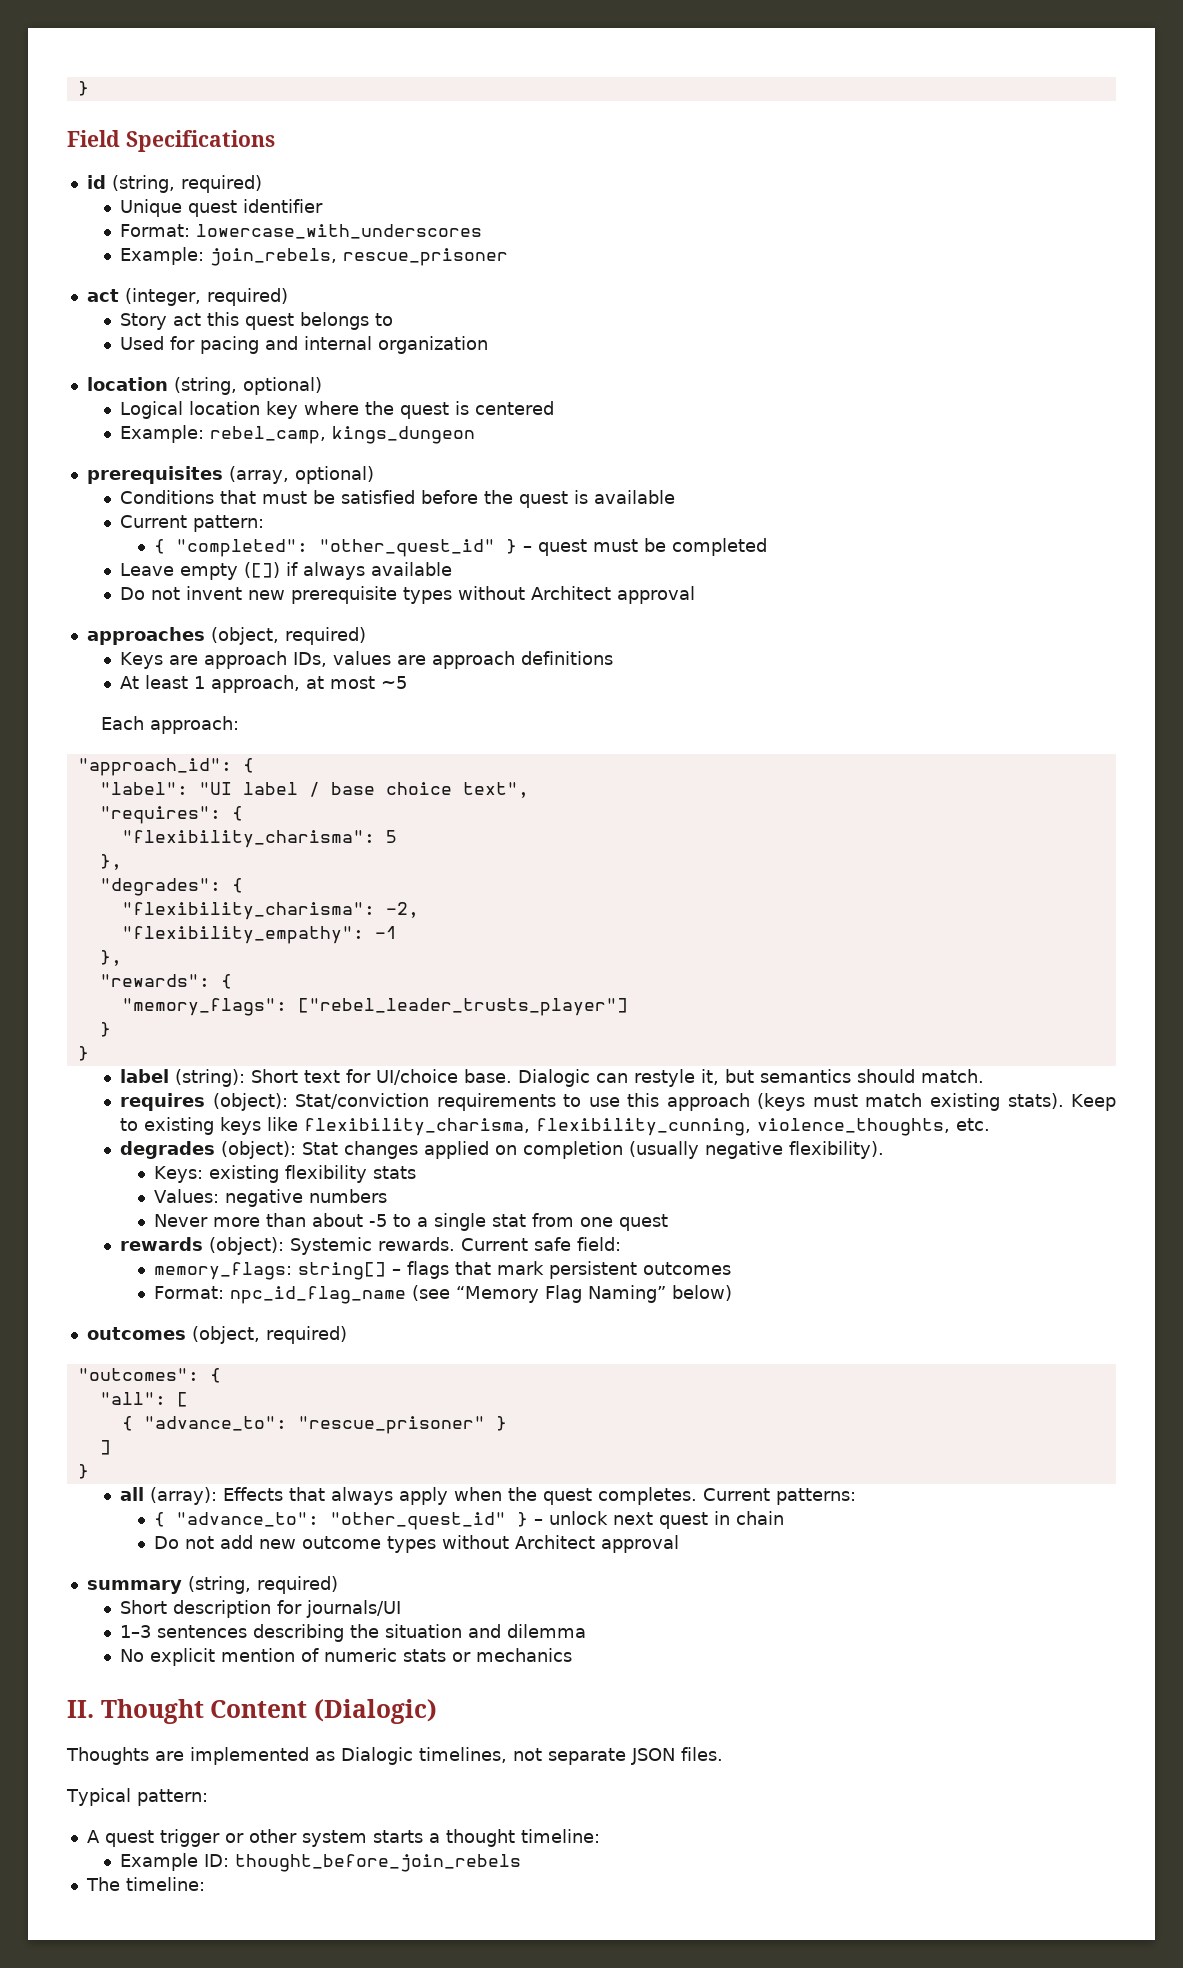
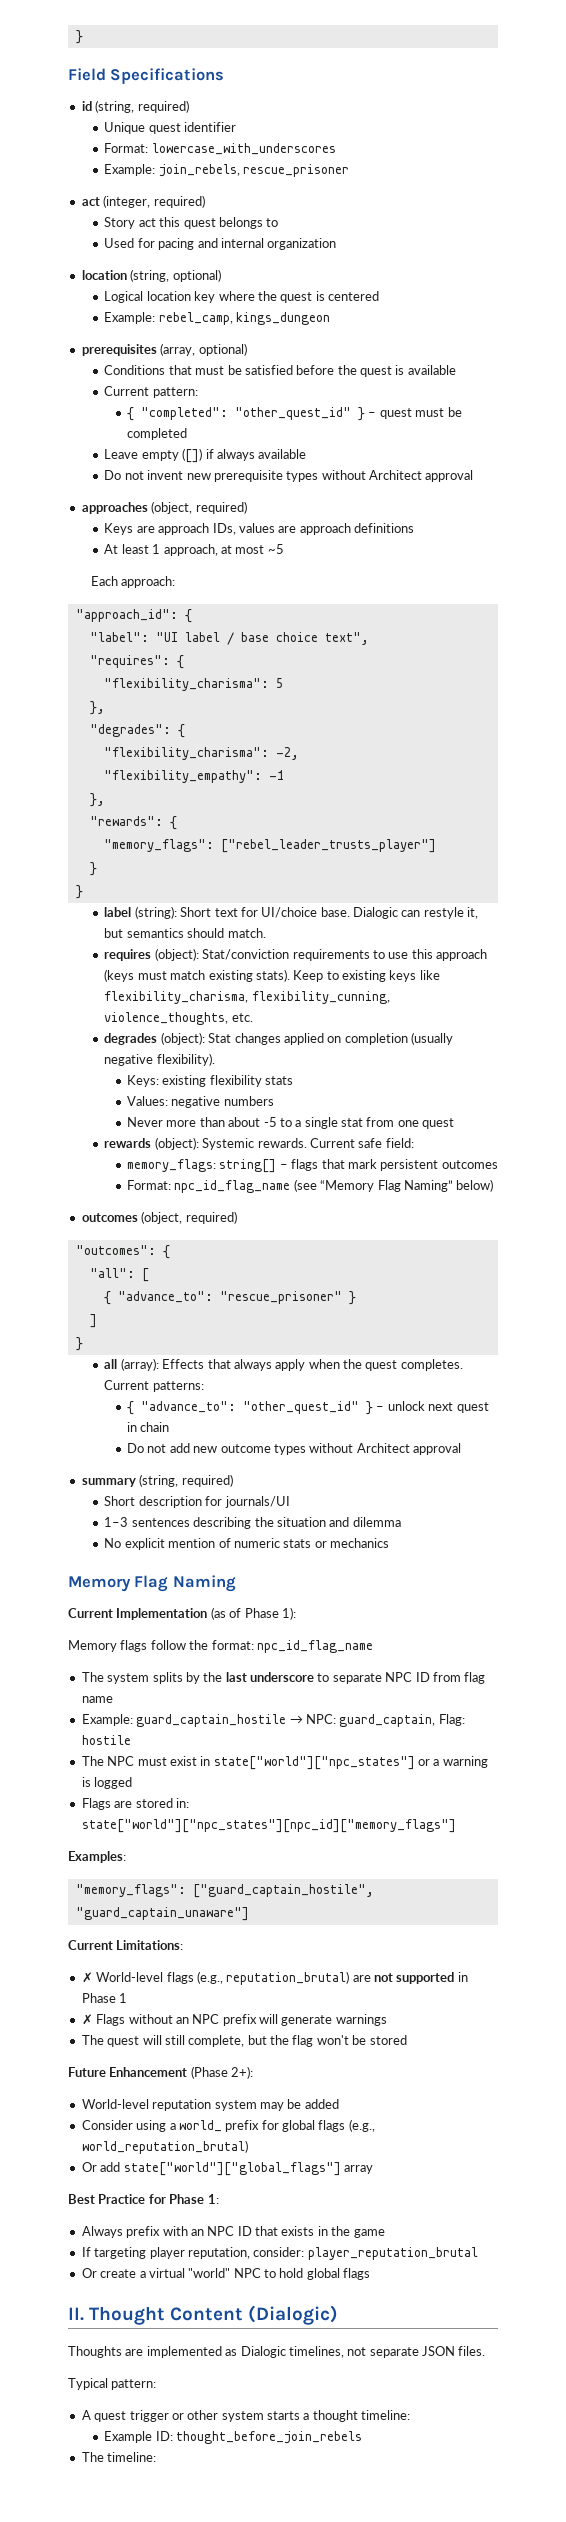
+ Memory Flag Naming
+ Current Implementation (as of Phase 1):
+ Memory flags follow the format: npc_id_flag_name
+ The system splits by the last underscore to separate NPC ID from flag name
+ Example: guard_captain_hostile → NPC: guard_captain, Flag: hostile
+ The NPC must exist in state["world"]["npc_states"] or a warning is logged
+ Flags are stored in: state["world"]["npc_states"][npc_id]["memory_flags"]
+ Examples:
+ "memory_flags": ["guard_captain_hostile", "guard_captain_unaware"]
+ Current Limitations:
+ ✗ World-level flags (e.g., reputation_brutal) are not supported in Phase 1
+ ✗ Flags without an NPC prefix will generate warnings
+ The quest will still complete, but the flag won't be stored
+ Future Enhancement (Phase 2+):
+ World-level reputation system may be added
+ Consider using a world_ prefix for global flags (e.g., world_reputation_brutal)
+ Or add state["world"]["global_flags"] array
+ Best Practice for Phase 1:
+ Always prefix with an NPC ID that exists in the game
+ If targeting player reputation, consider: player_reputation_brutal
+ Or create a virtual "world" NPC to hold global flags

